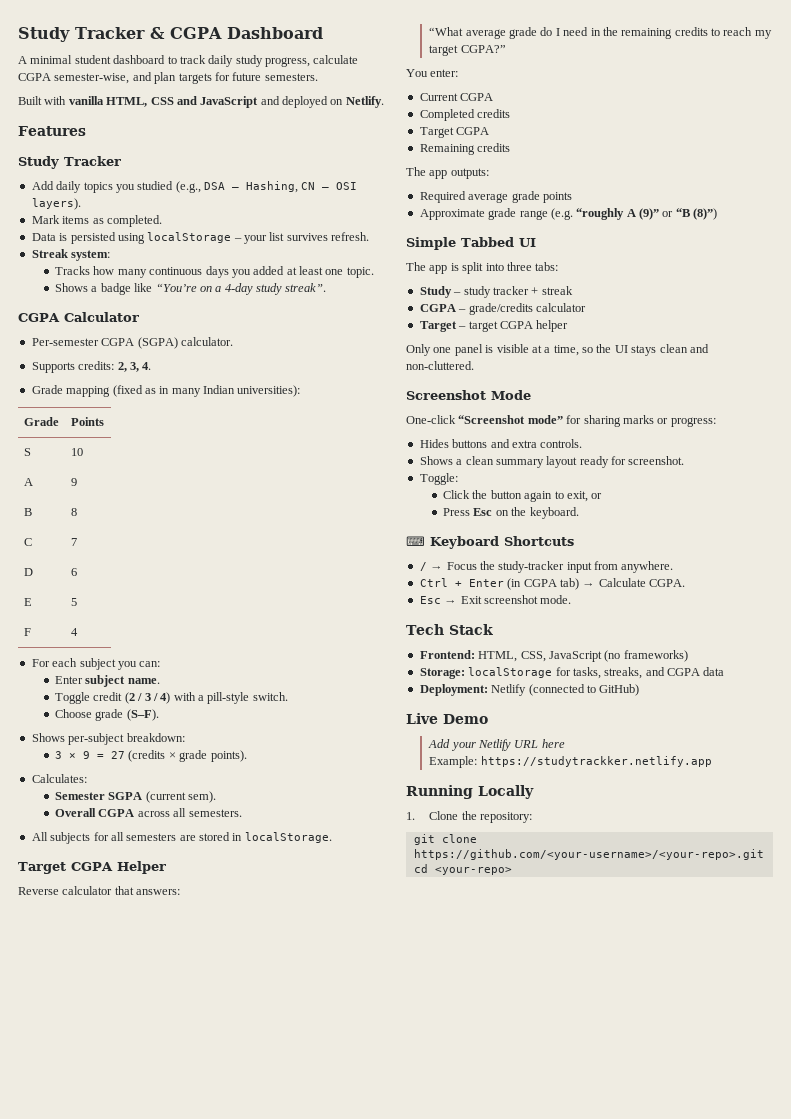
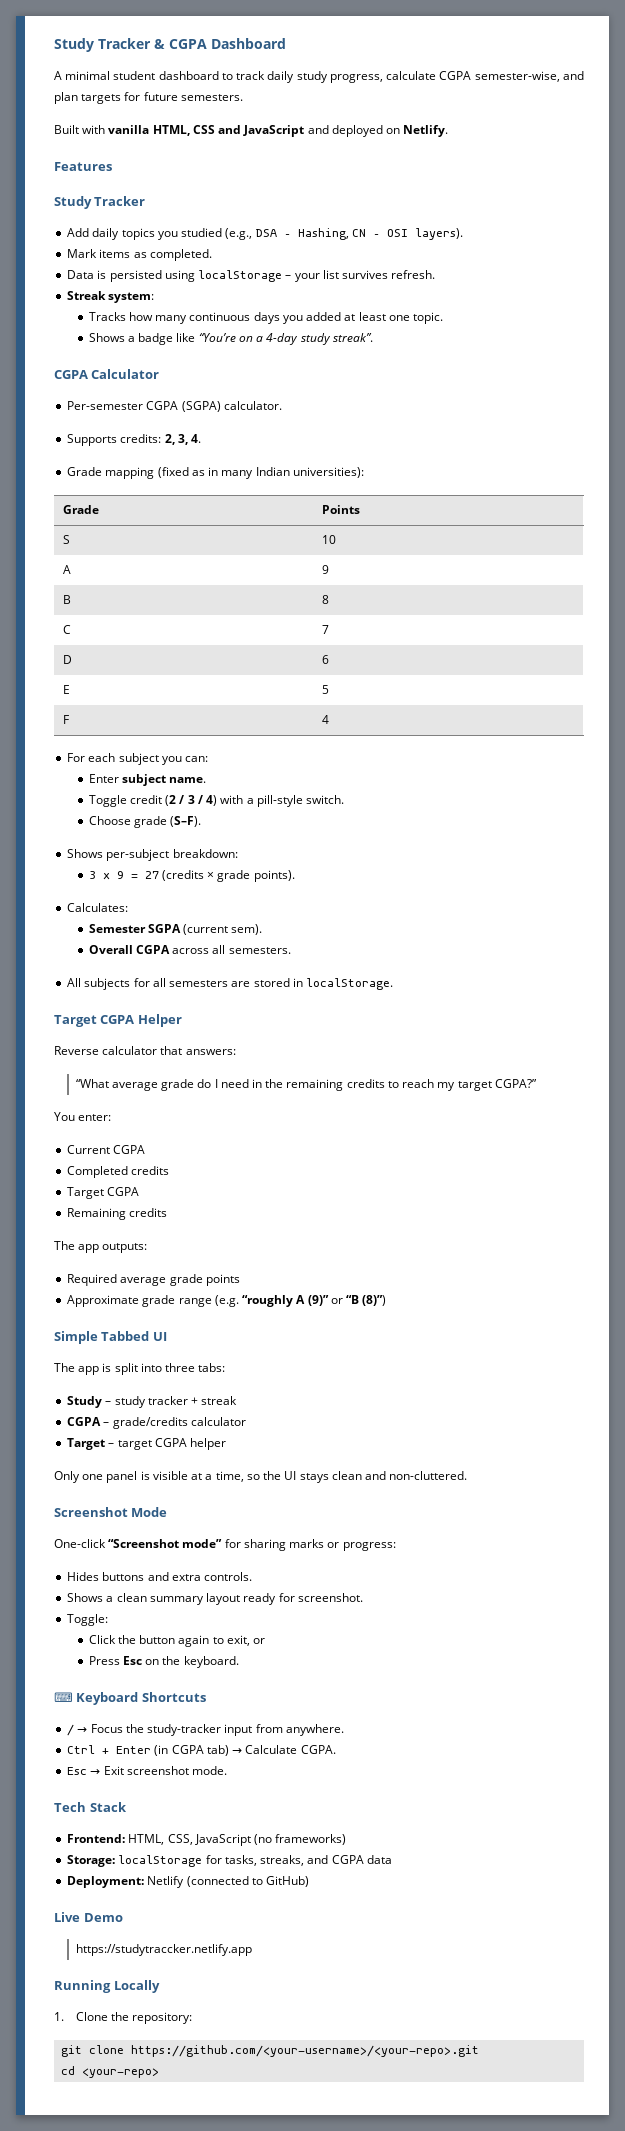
- Add your Netlify URL here
- Example: https://studytrackker.netlify.app
+ https://studytraccker.netlify.app

